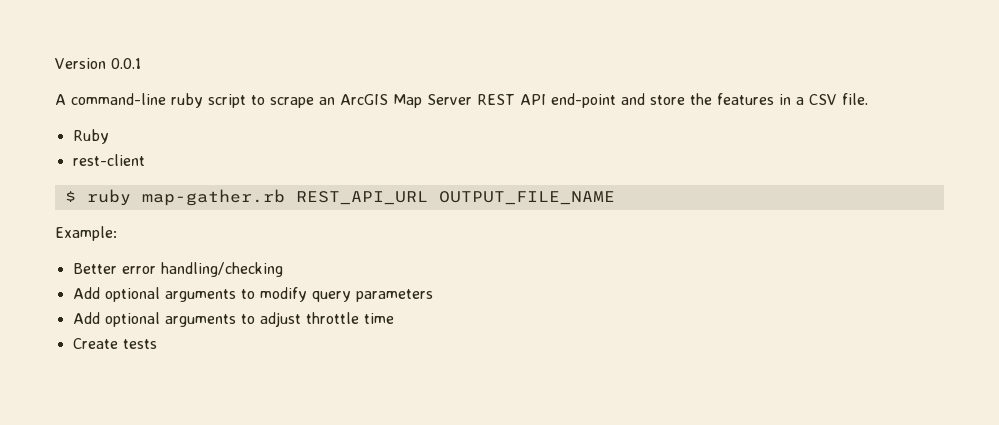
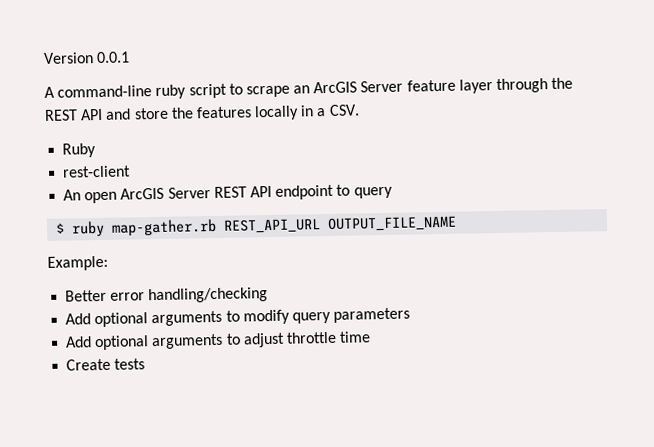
- A command-line ruby script to scrape an ArcGIS Map Server REST API end-point and store the features in a CSV file.
+ A command-line ruby script to scrape an ArcGIS Server feature layer through the REST API and store the features locally in a CSV.
+ An open ArcGIS Server REST API endpoint to query

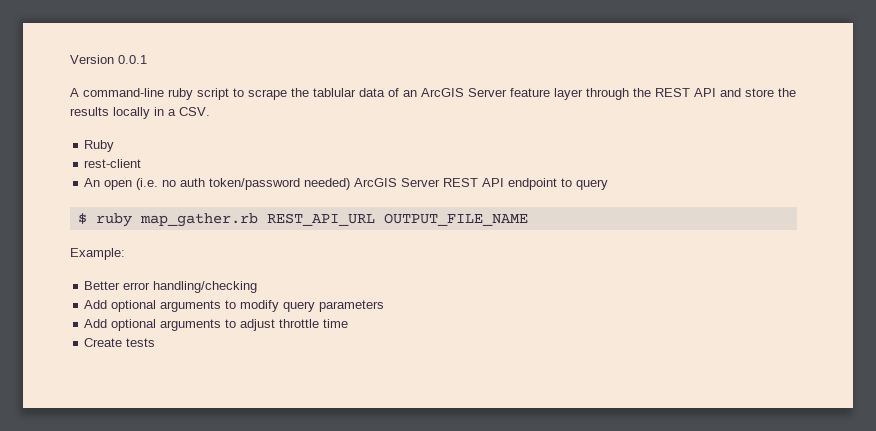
- A command-line ruby script to scrape an ArcGIS Server feature layer through the REST API and store the features locally in a CSV.
+ A command-line ruby script to scrape the tablular data of an ArcGIS Server feature layer through the REST API and store the results locally in a CSV.
- An open ArcGIS Server REST API endpoint to query
+ An open (i.e. no auth token/password needed) ArcGIS Server REST API endpoint to query
- $ ruby map-gather.rb REST_API_URL OUTPUT_FILE_NAME
+ $ ruby map_gather.rb REST_API_URL OUTPUT_FILE_NAME

